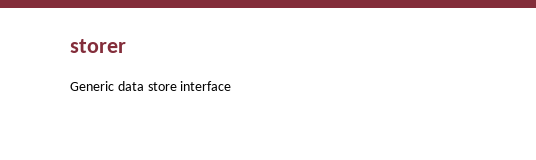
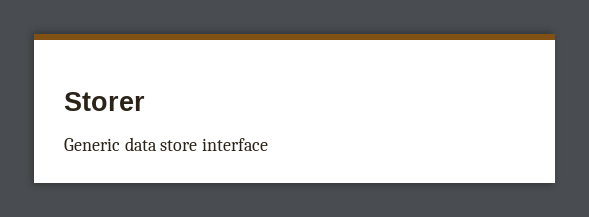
- storer
+ Storer

